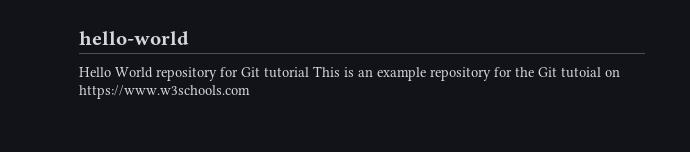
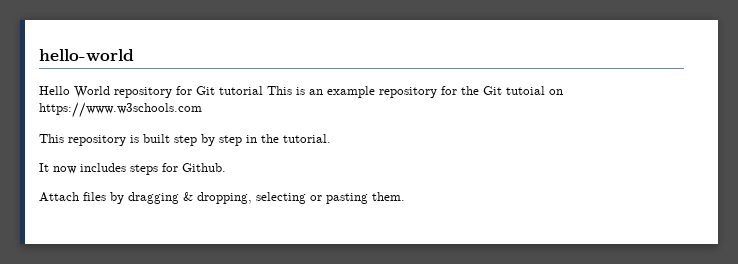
+ This repository is built step by step in the tutorial.
+ It now includes steps for Github.
+ Attach files by dragging & dropping, selecting or pasting them.

